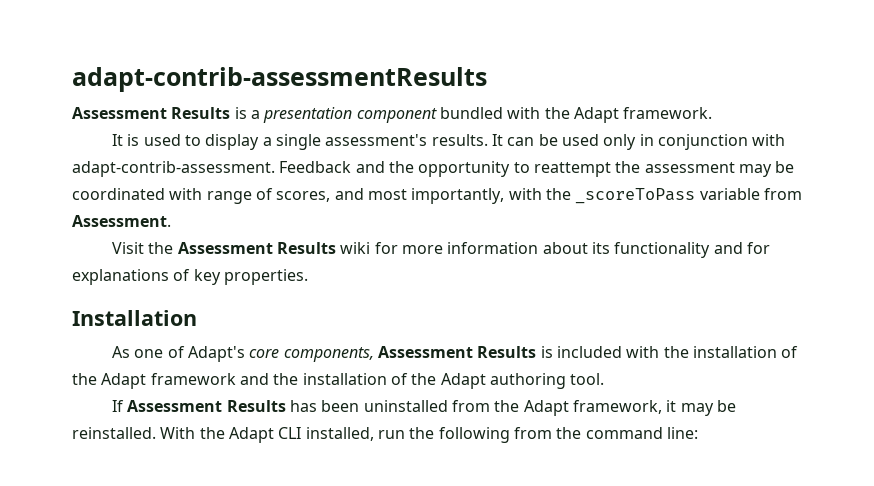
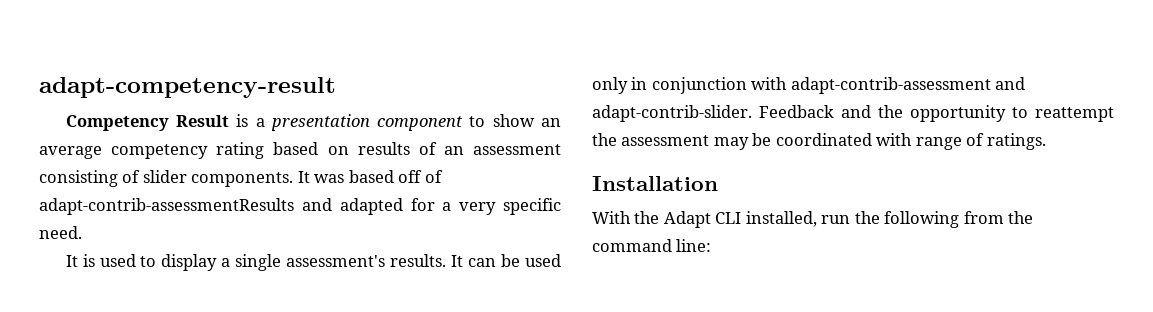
- adapt-contrib-assessmentResults
- Assessment Results is a presentation component bundled with the Adapt framework.
+ adapt-competency-result
+ Competency Result is a presentation component to show an average competency rating based on results of an assessment consisting of slider components. It was based off of adapt-contrib-assessmentResults and adapted for a very specific need.
- It can be used only in conjunction with adapt-contrib-assessment.
+ It can be used only in conjunction with adapt-contrib-assessment and adapt-contrib-slider.
- Feedback and the opportunity to reattempt the assessment may be coordinated with range of scores, and most importantly, with the _scoreToPass variable from Assessment.
- Visit the Assessment Results wiki for more information about its functionality and for explanations of key properties.
+ Feedback and the opportunity to reattempt the assessment may be coordinated with range of ratings.
  Installation
- As one of Adapt's core components, Assessment Results is included with the installation of the Adapt framework and the installation of the Adapt authoring tool.
- If Assessment Results has been uninstalled from the Adapt framework, it may be reinstalled. With the Adapt CLI installed, run the following from the command line:
+ With the Adapt CLI installed, run the following from the command line:

